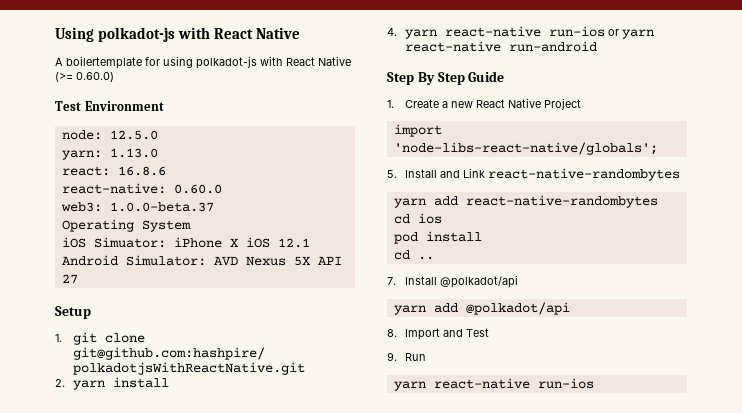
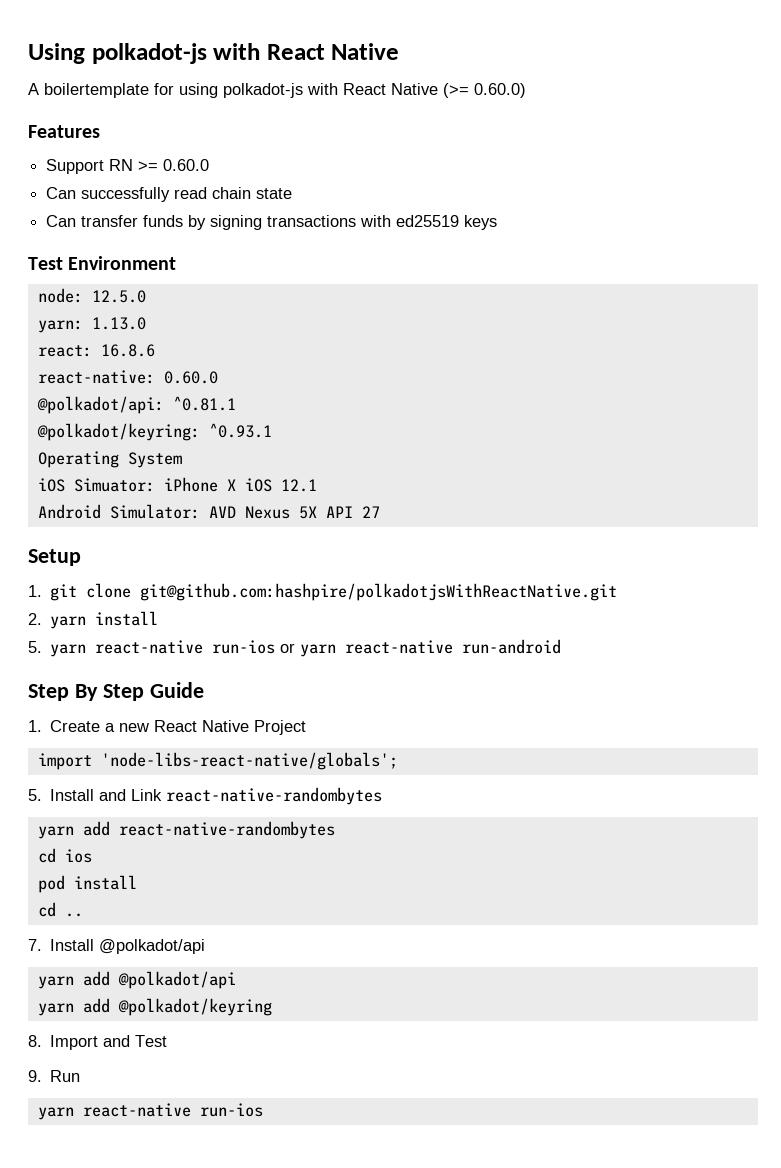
+ Features
+ Support RN >= 0.60.0
+ Can successfully read chain state
+ Can transfer funds by signing transactions with ed25519 keys
- web3: 1.0.0-beta.37
+ @polkadot/api: ^0.81.1
+ @polkadot/keyring: ^0.93.1
- 4. yarn react-native run-ios or yarn react-native run-android
+ 5. yarn react-native run-ios or yarn react-native run-android
+ yarn add @polkadot/keyring

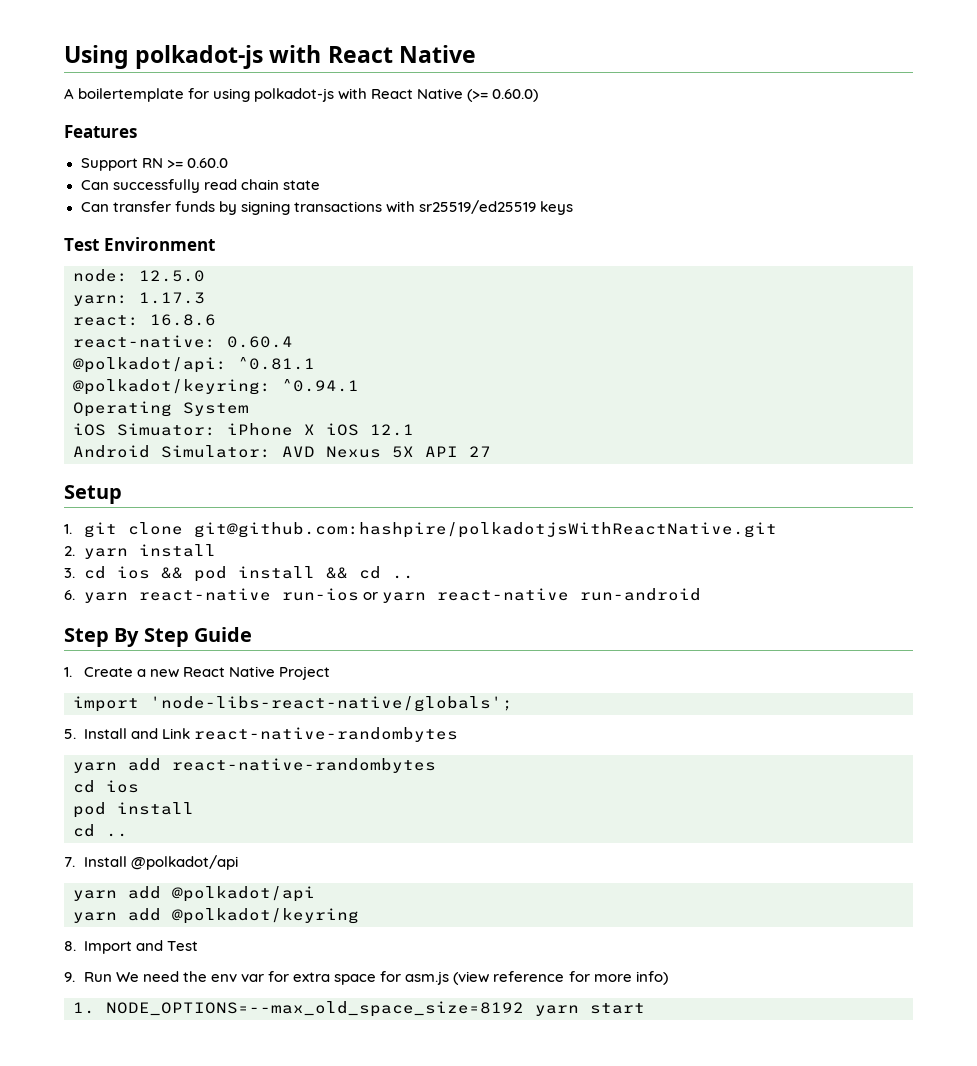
- Can transfer funds by signing transactions with ed25519 keys
+ Can transfer funds by signing transactions with sr25519/ed25519 keys
- yarn: 1.13.0
+ yarn: 1.17.3
- react-native: 0.60.0
+ react-native: 0.60.4
- @polkadot/keyring: ^0.93.1
+ @polkadot/keyring: ^0.94.1
- 5. yarn react-native run-ios or yarn react-native run-android
+ 3. cd ios && pod install && cd ..
+ 6. yarn react-native run-ios or yarn react-native run-android
- 9. Run
- yarn react-native run-ios
+ 9. Run We need the env var for extra space for asm.js (view reference for more info)
+ 1. NODE_OPTIONS=--max_old_space_size=8192 yarn start

